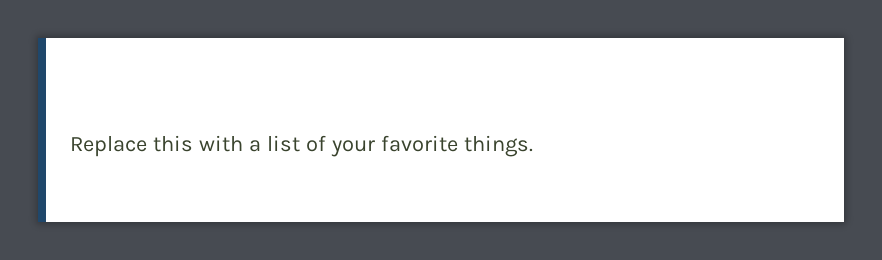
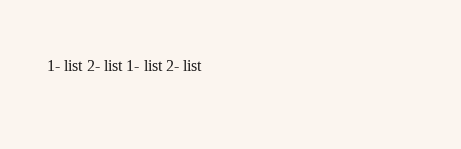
- Replace this with a list of your favorite things.
+ 1- list 2- list 1- list 2- list

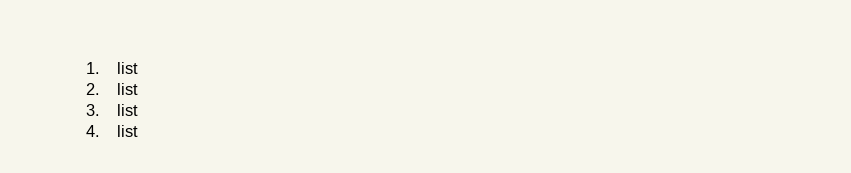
- 1- list 2- list 1- list 2- list
+ 1. list
+ 2. list
+ 3. list
+ 4. list

